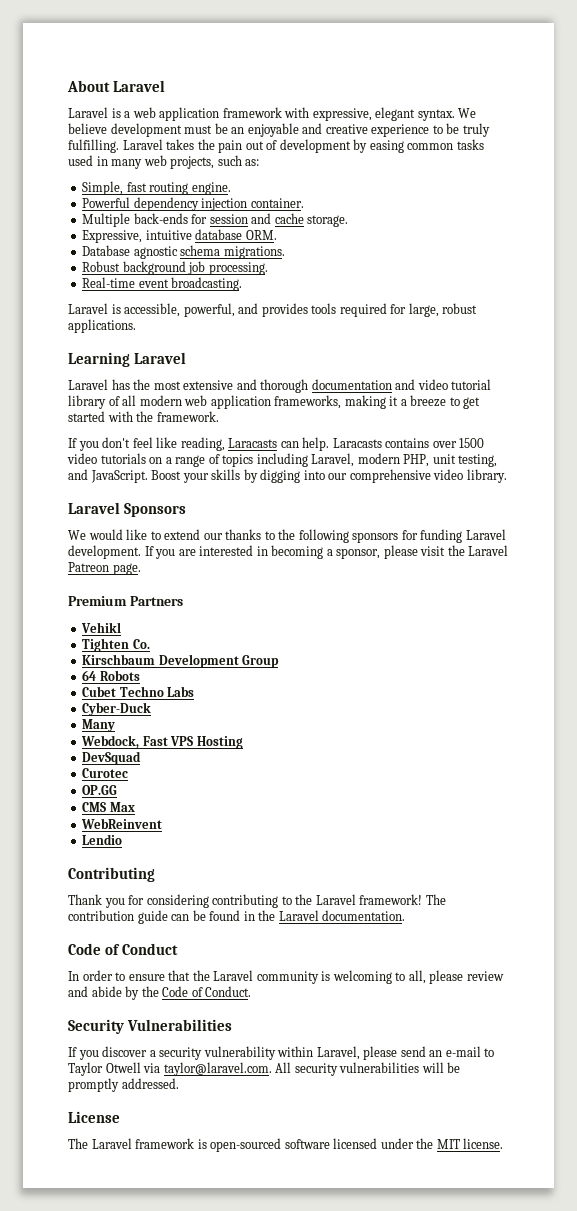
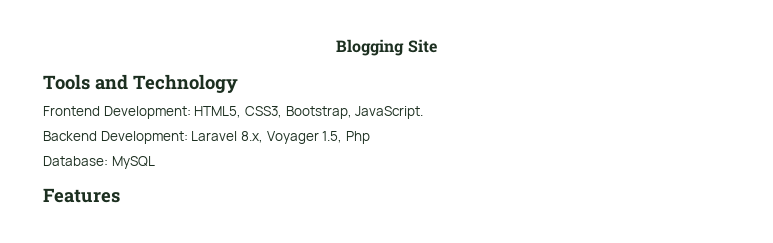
- About Laravel
- Laravel is a web application framework with expressive, elegant syntax. We believe development must be an enjoyable and creative experience to be truly fulfilling. Laravel takes the pain out of development by easing common tasks used in many web projects, such as:
- Simple, fast routing engine.
- Powerful dependency injection container.
- Multiple back-ends for session and cache storage.
- Expressive, intuitive database ORM.
- Database agnostic schema migrations.
- Robust background job processing.
- Real-time event broadcasting.
- Laravel is accessible, powerful, and provides tools required for large, robust applications.
- Learning Laravel
- Laravel has the most extensive and thorough documentation and video tutorial library of all modern web application frameworks, making it a breeze to get started with the framework.
- If you don't feel like reading, Laracasts can help. Laracasts contains over 1500 video tutorials on a range of topics including Laravel, modern PHP, unit testing, and JavaScript. Boost your skills by digging into our comprehensive video library.
- Laravel Sponsors
- We would like to extend our thanks to the following sponsors for funding Laravel development. If you are interested in becoming a sponsor, please visit the Laravel Patreon page.
- Premium Partners
- Vehikl
- Tighten Co.
- Kirschbaum Development Group
- 64 Robots
- Cubet Techno Labs
- Cyber-Duck
- Many
- Webdock, Fast VPS Hosting
- DevSquad
- Curotec
- OP.GG
- CMS Max
- WebReinvent
- Lendio
- Contributing
- Thank you for considering contributing to the Laravel framework! The contribution guide can be found in the Laravel documentation.
- Code of Conduct
- In order to ensure that the Laravel community is welcoming to all, please review and abide by the Code of Conduct.
- Security Vulnerabilities
- If you discover a security vulnerability within Laravel, please send an e-mail to Taylor Otwell via taylor@laravel.com. All security vulnerabilities will be promptly addressed.
- License
- The Laravel framework is open-sourced software licensed under the MIT license.
+ Blogging Site
+ Tools and Technology
+ Frontend Development: HTML5, CSS3, Bootstrap, JavaScript.
+ Backend Development: Laravel 8.x, Voyager 1.5, Php
+ Database: MySQL
+ Features

